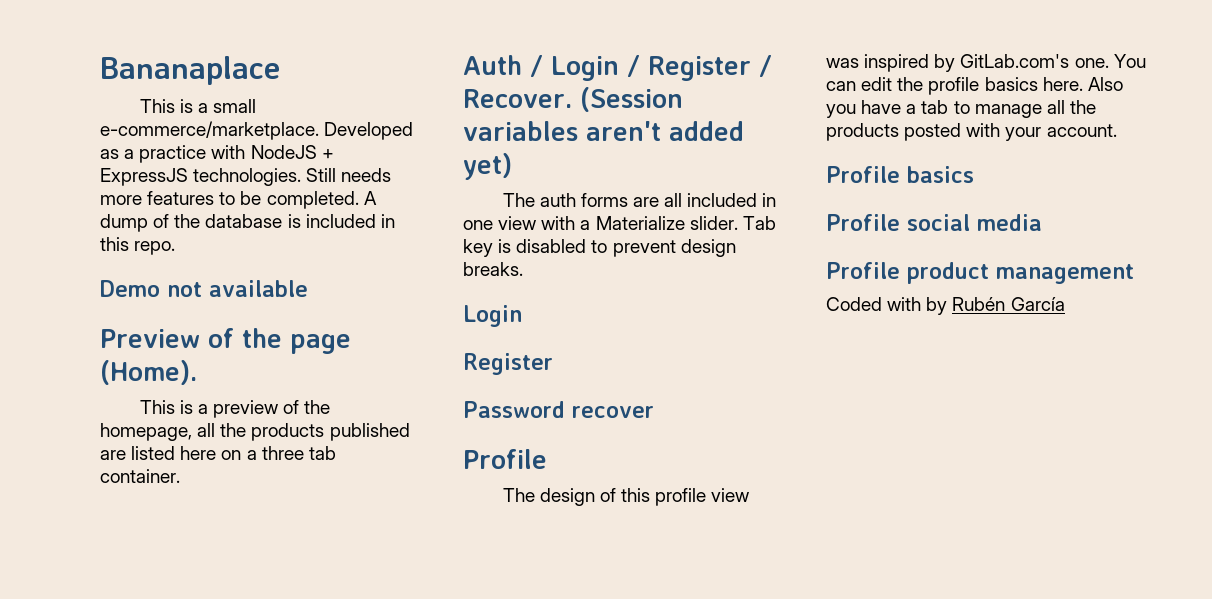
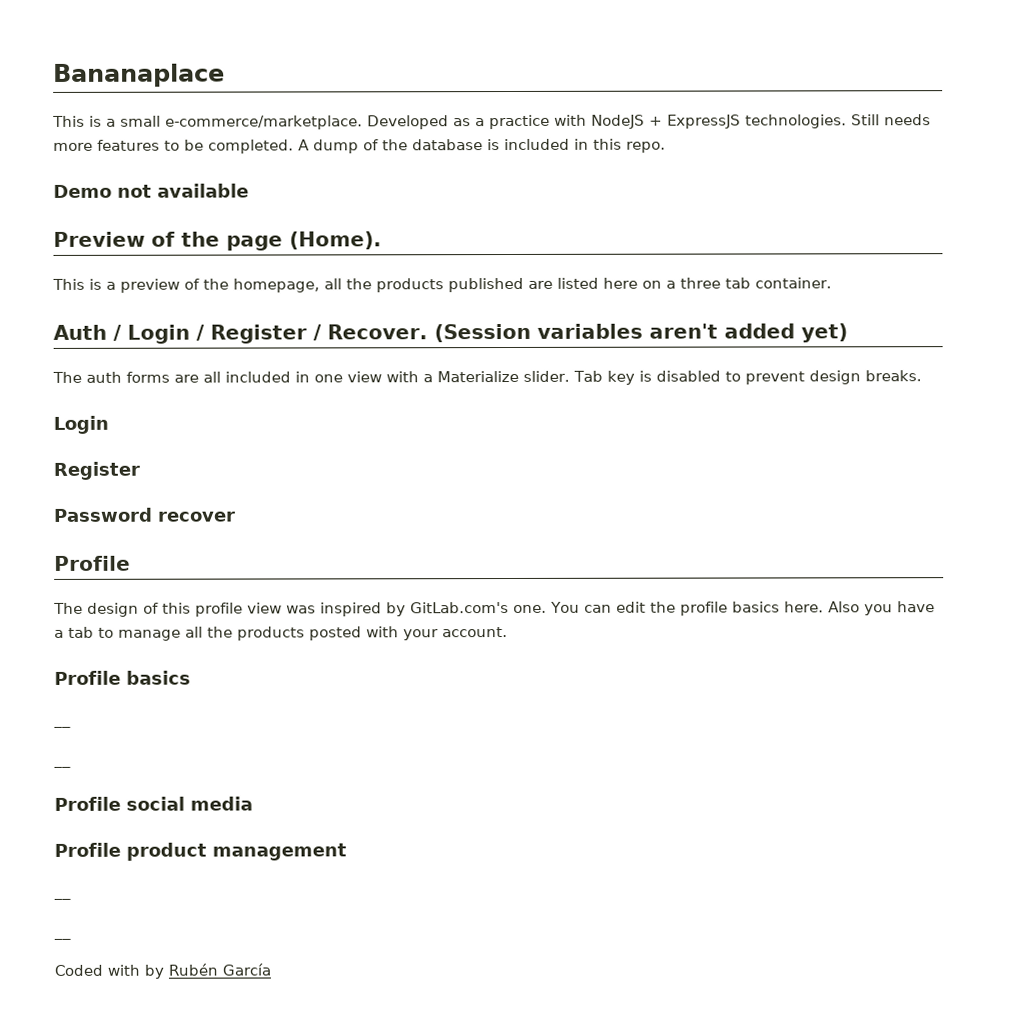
  Profile basics
+ __
+ __
  Profile product management
+ __
+ __

